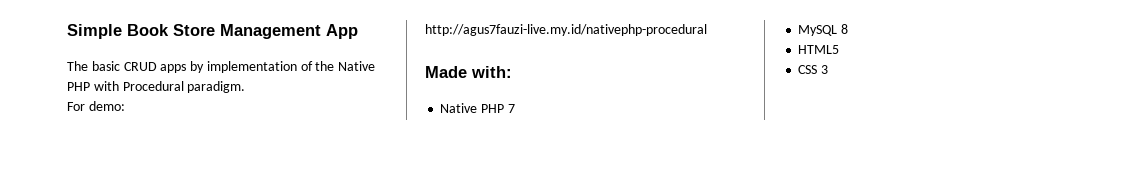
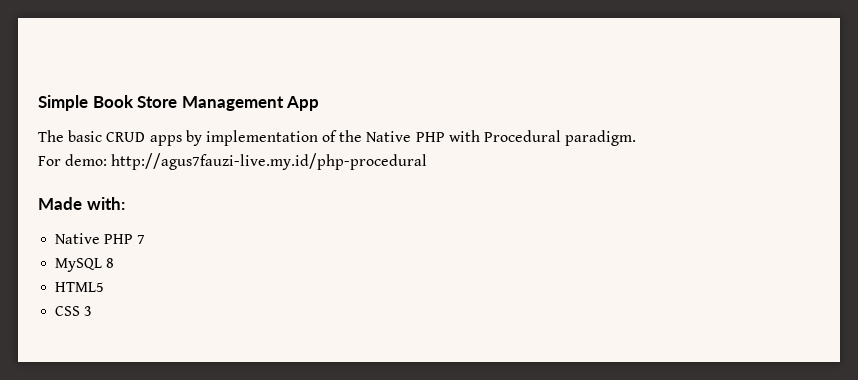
- For demo: http://agus7fauzi-live.my.id/nativephp-procedural
+ For demo: http://agus7fauzi-live.my.id/php-procedural

